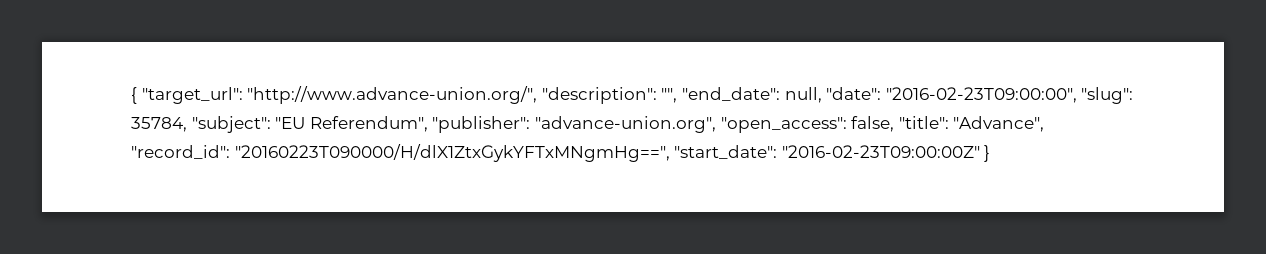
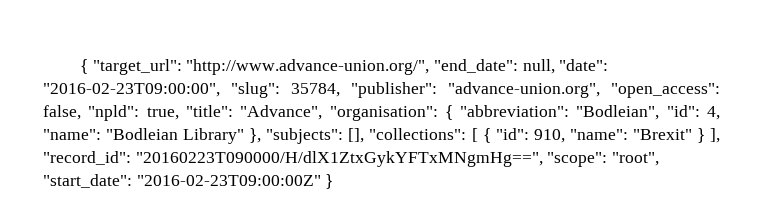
- { "target_url": "http://www.advance-union.org/", "description": "", "end_date": null, "date": "2016-02-23T09:00:00", "slug": 35784, "subject": "EU Referendum", "publisher": "advance-union.org", "open_access": false, "title": "Advance", "record_id": "20160223T090000/H/dlX1ZtxGykYFTxMNgmHg==", "start_date": "2016-02-23T09:00:00Z" }
+ { "target_url": "http://www.advance-union.org/", "end_date": null, "date": "2016-02-23T09:00:00", "slug": 35784, "publisher": "advance-union.org", "open_access": false, "npld": true, "title": "Advance", "organisation": { "abbreviation": "Bodleian", "id": 4, "name": "Bodleian Library" }, "subjects": [], "collections": [ { "id": 910, "name": "Brexit" } ], "record_id": "20160223T090000/H/dlX1ZtxGykYFTxMNgmHg==", "scope": "root", "start_date": "2016-02-23T09:00:00Z" }

